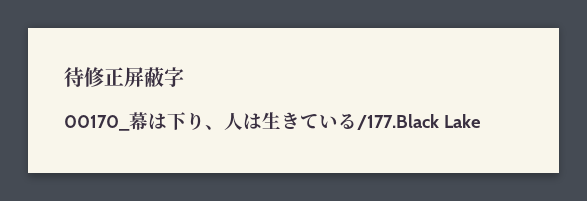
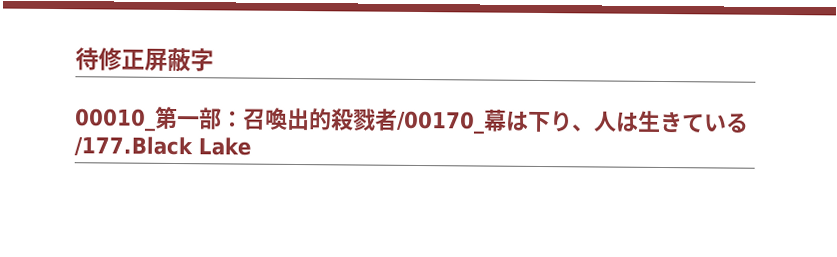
- 00170_幕は下り、人は生きている/177.Black Lake
+ 00010_第一部：召喚出的殺戮者/00170_幕は下り、人は生きている/177.Black Lake

